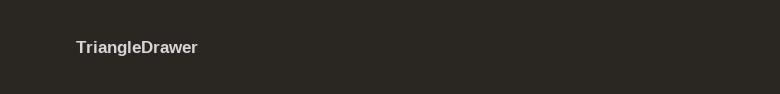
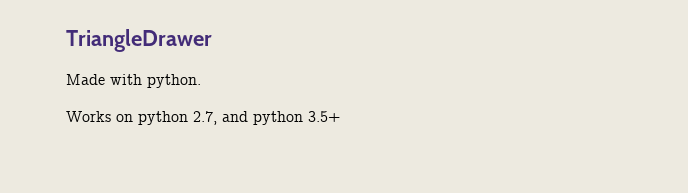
+ Made with python.
+ Works on python 2.7, and python 3.5+

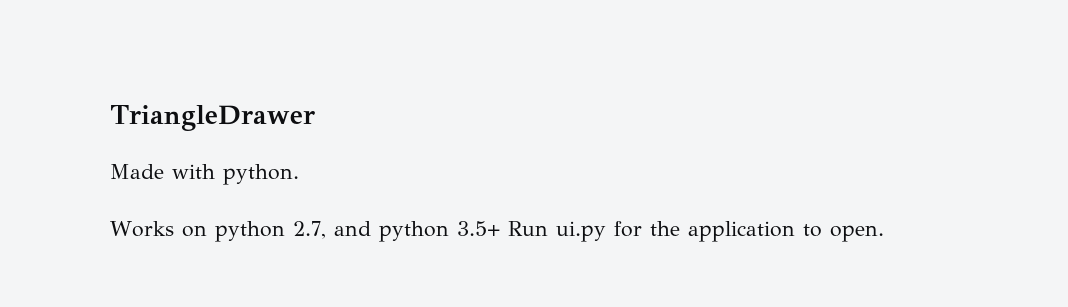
- Works on python 2.7, and python 3.5+
+ Works on python 2.7, and python 3.5+ Run ui.py for the application to open.

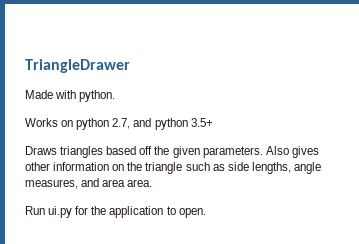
- Works on python 2.7, and python 3.5+ Run ui.py for the application to open.
+ Works on python 2.7, and python 3.5+
+ Draws triangles based off the given parameters. Also gives other information on the triangle such as side lengths, angle measures, and area area.
+ Run ui.py for the application to open.

